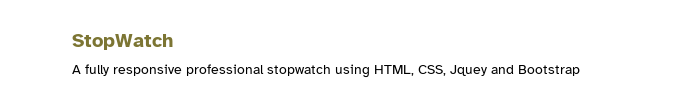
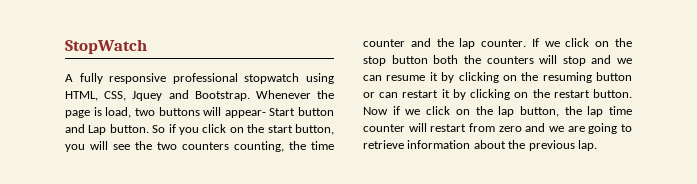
- A fully responsive professional stopwatch using HTML, CSS, Jquey and Bootstrap
+ A fully responsive professional stopwatch using HTML, CSS, Jquey and Bootstrap. Whenever the page is load, two buttons will appear- Start button and Lap button. So if you click on the start button, you will see the two counters counting, the time counter and the lap counter. If we click on the stop button both the counters will stop and we can resume it by clicking on the resuming button or can restart it by clicking on the restart button. Now if we click on the lap button, the lap time counter will restart from zero and we are going to retrieve information about the previous lap.

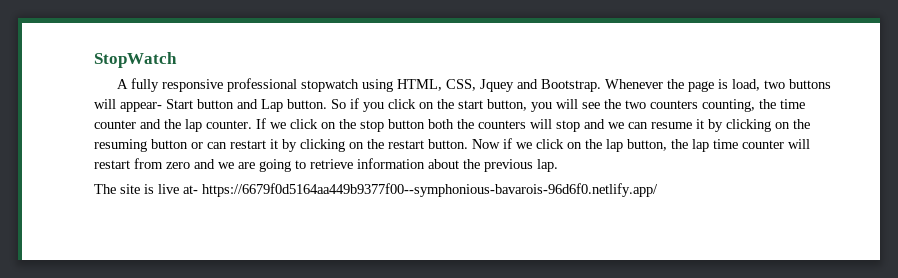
+ The site is live at- https://6679f0d5164aa449b9377f00--symphonious-bavarois-96d6f0.netlify.app/

